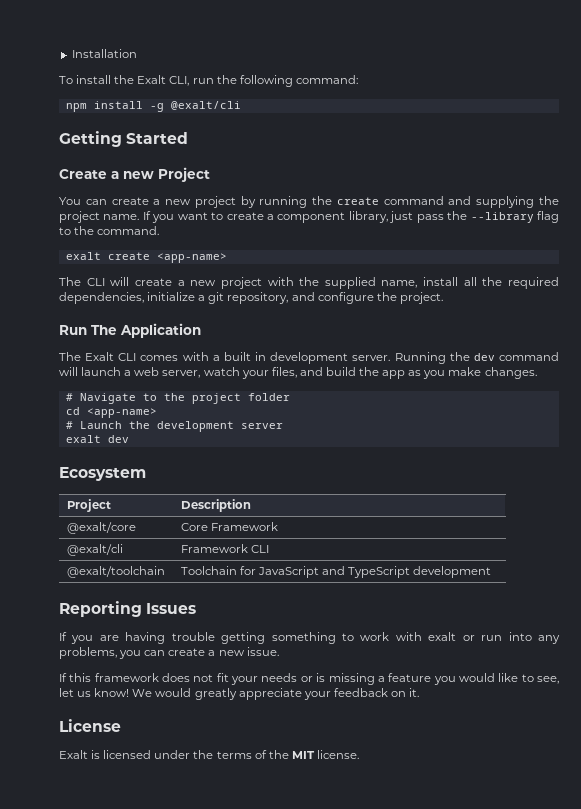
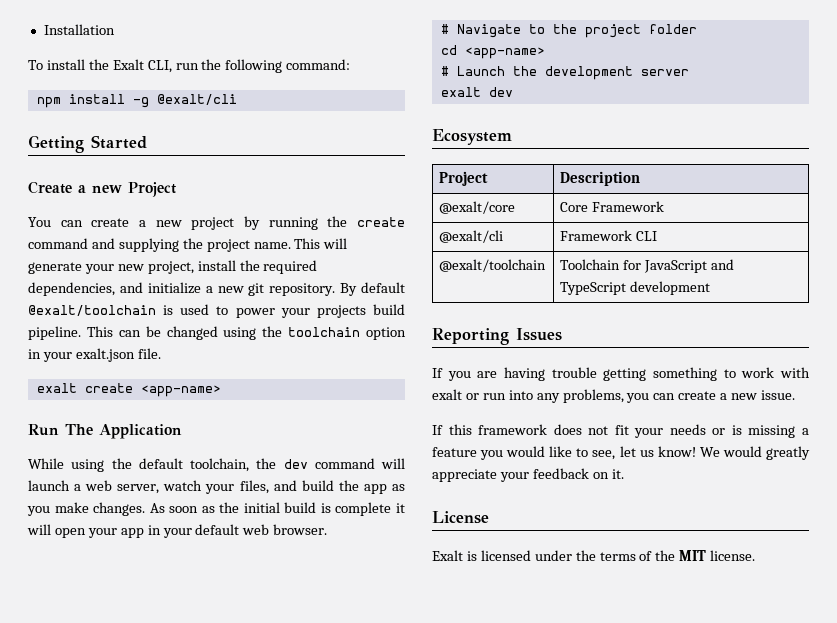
- If you want to create a component library, just pass the --library flag to the command.
+ This will generate your new project, install the required dependencies, and initialize a new git repository. By default @exalt/toolchain is used to power your projects build pipeline. This can be changed using the toolchain option in your exalt.json file.
  exalt create <app-name>
- The CLI will create a new project with the supplied name, install all the required dependencies, initialize a git repository, and configure the project.
  Run The Application
- The Exalt CLI comes with a built in development server. Running the dev command will launch a web server, watch your files, and build the app as you make changes.
+ While using the default toolchain, the dev command will launch a web server, watch your files, and build the app as you make changes. As soon as the initial build is complete it will open your app in your default web browser.

